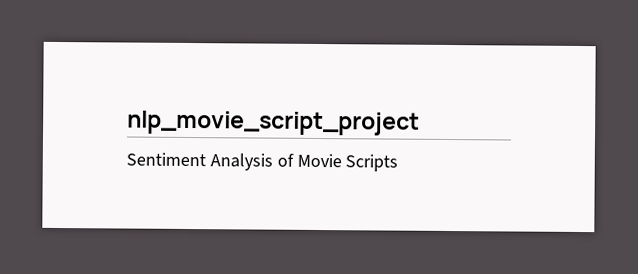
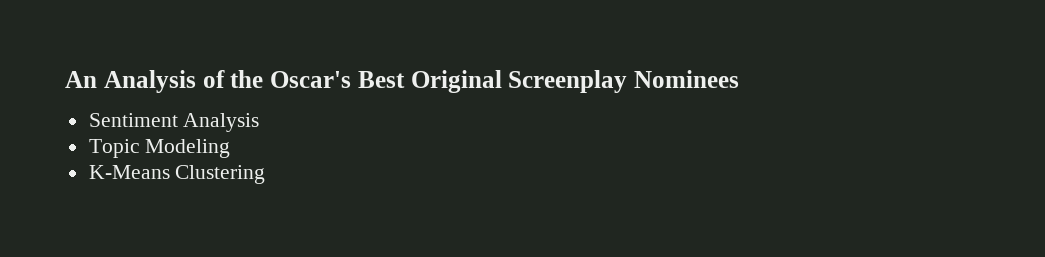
- nlp_movie_script_project
- Sentiment Analysis of Movie Scripts
+ An Analysis of the Oscar's Best Original Screenplay Nominees
+ Sentiment Analysis
+ Topic Modeling
+ K-Means Clustering

